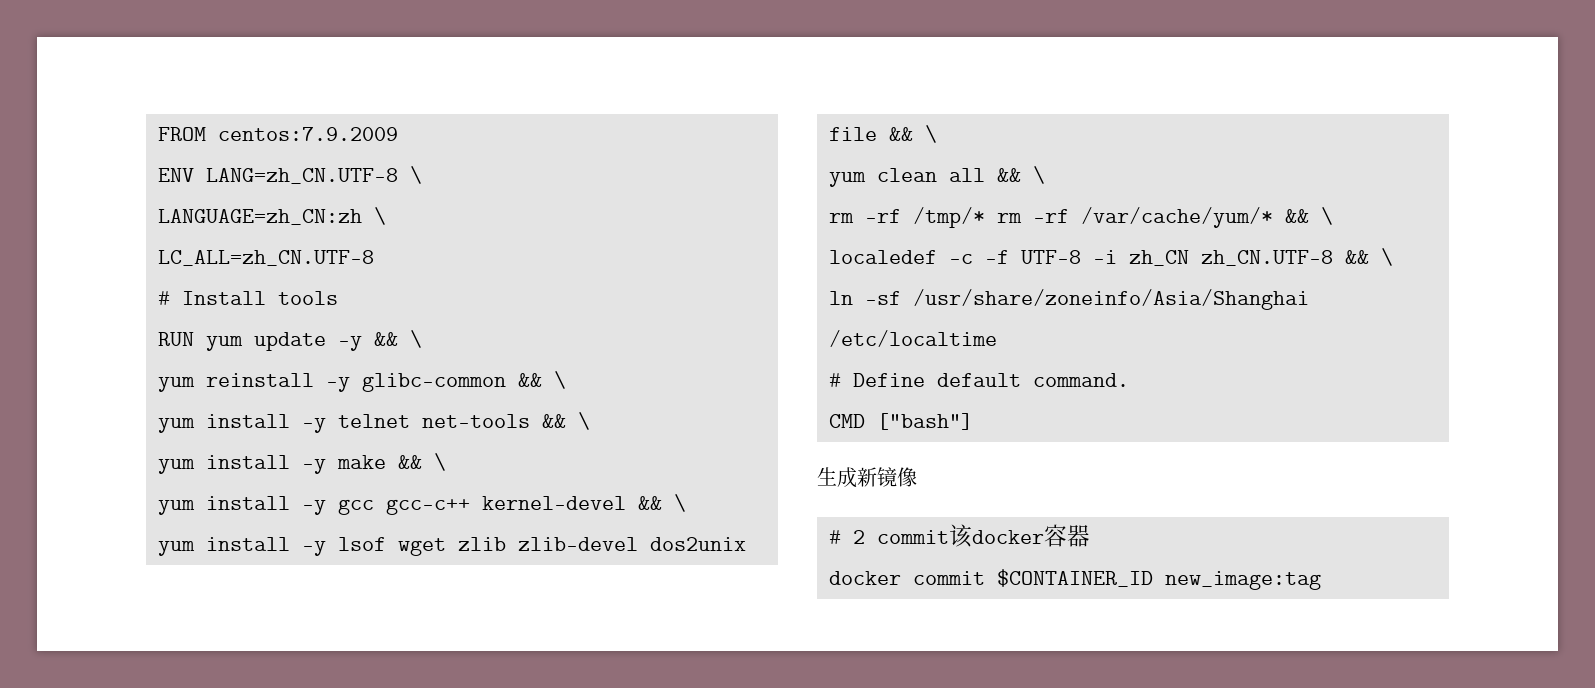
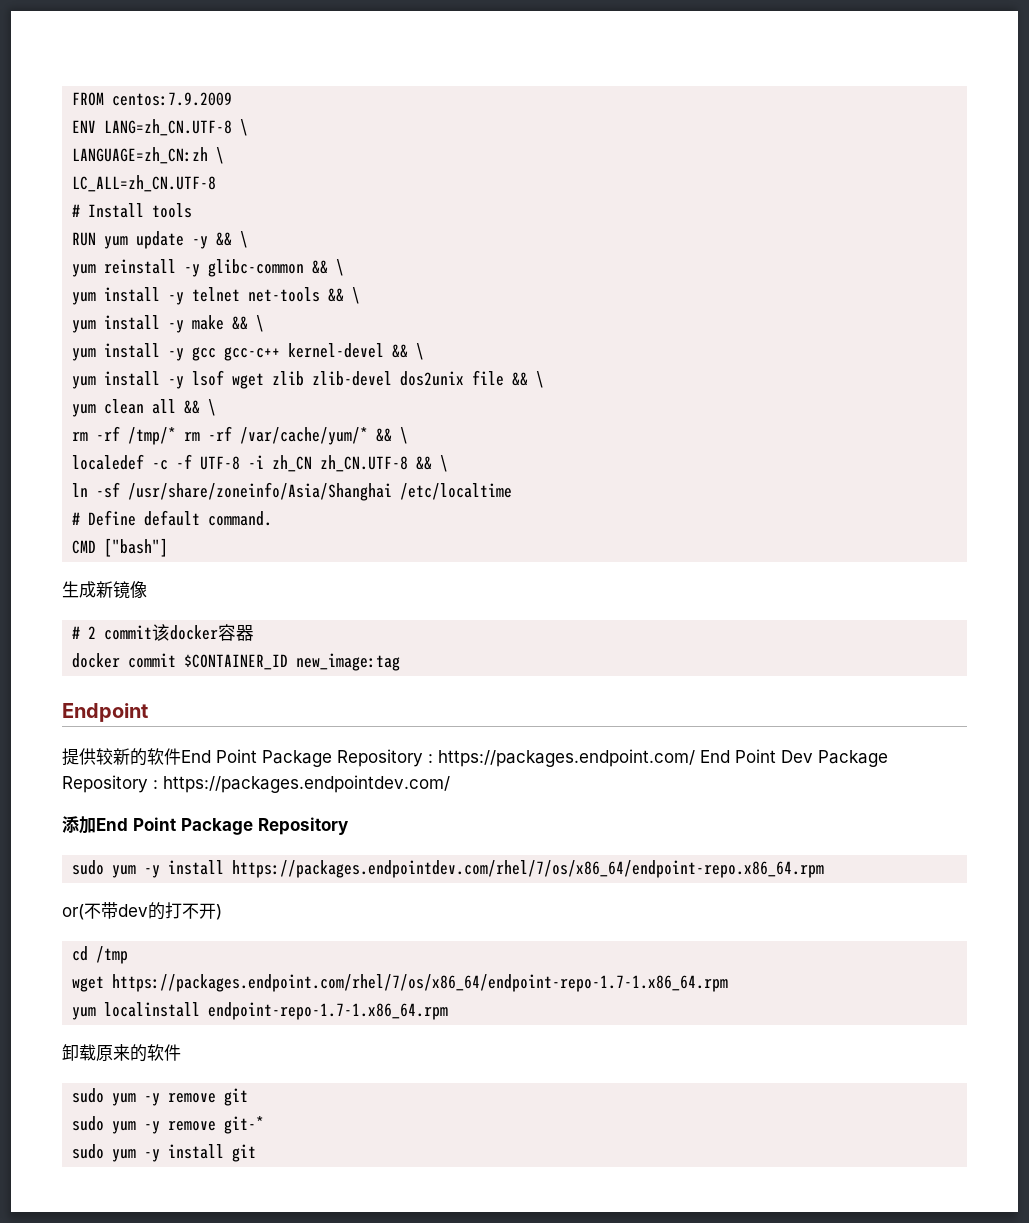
+ Endpoint
+ 提供较新的软件End Point Package Repository : https://packages.endpoint.com/ End Point Dev Package Repository : https://packages.endpointdev.com/
+ 添加End Point Package Repository
+ sudo yum -y install https://packages.endpointdev.com/rhel/7/os/x86_64/endpoint-repo.x86_64.rpm
+ or(不带dev的打不开)
+ cd /tmp
+ wget https://packages.endpoint.com/rhel/7/os/x86_64/endpoint-repo-1.7-1.x86_64.rpm
+ yum localinstall endpoint-repo-1.7-1.x86_64.rpm
+ 卸载原来的软件
+ sudo yum -y remove git
+ sudo yum -y remove git-*
+ sudo yum -y install git

